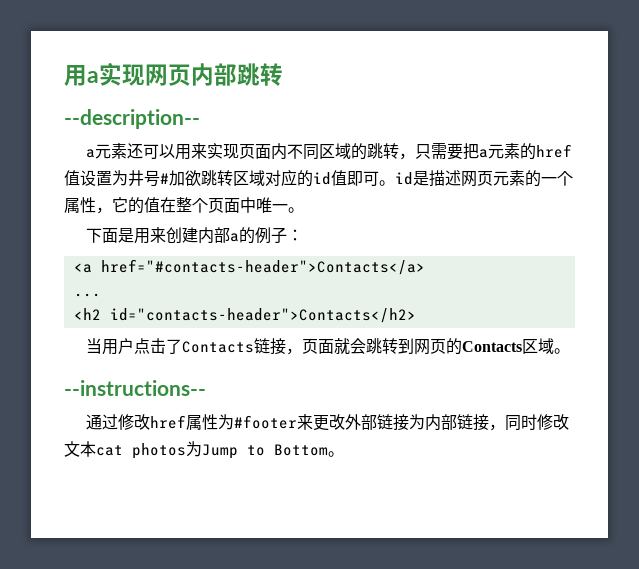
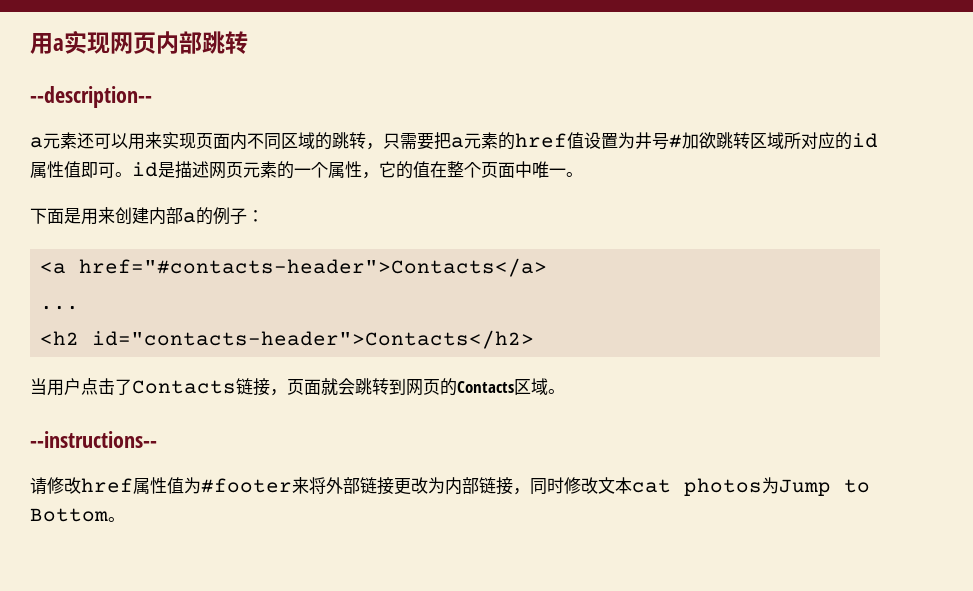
- a元素还可以用来实现页面内不同区域的跳转，只需要把a元素的href值设置为井号#加欲跳转区域对应的id值即可。id是描述网页元素的一个属性，它的值在整个页面中唯一。
+ a元素还可以用来实现页面内不同区域的跳转，只需要把a元素的href值设置为井号#加欲跳转区域所对应的id属性值即可。id是描述网页元素的一个属性，它的值在整个页面中唯一。
- 通过修改href属性为#footer来更改外部链接为内部链接，同时修改文本cat photos为Jump to Bottom。
+ 请修改href属性值为#footer来将外部链接更改为内部链接，同时修改文本cat photos为Jump to Bottom。

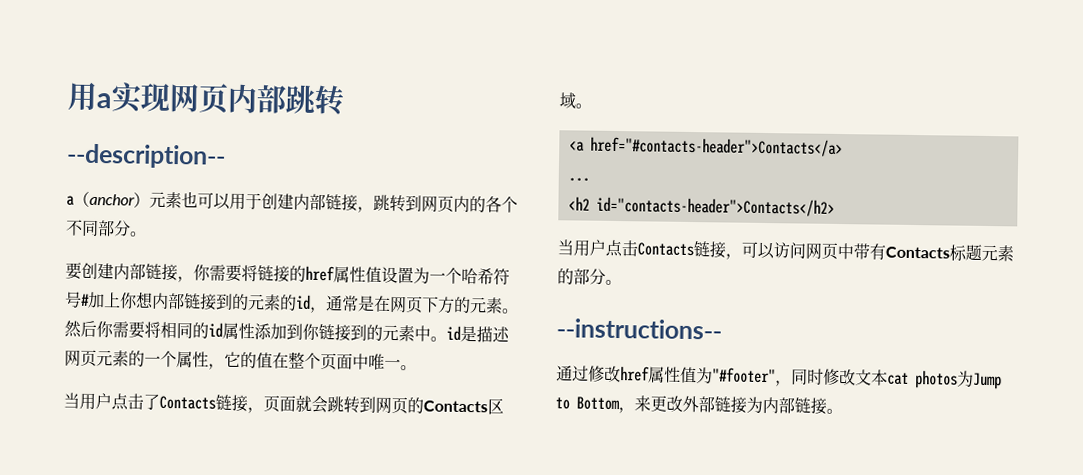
- a元素还可以用来实现页面内不同区域的跳转，只需要把a元素的href值设置为井号#加欲跳转区域所对应的id属性值即可。id是描述网页元素的一个属性，它的值在整个页面中唯一。
+ a（anchor）元素也可以用于创建内部链接，跳转到网页内的各个不同部分。
+ 要创建内部链接，你需要将链接的href属性值设置为一个哈希符号#加上你想内部链接到的元素的id，通常是在网页下方的元素。然后你需要将相同的id属性添加到你链接到的元素中。id是描述网页元素的一个属性，它的值在整个页面中唯一。
- 下面是用来创建内部a的例子：
- <a href="#contacts-header">Contacts</a>
- ...
- <h2 id="contacts-header">Contacts</h2>
+ <a href="#contacts-header">Contacts</a>
+ ...
+ <h2 id="contacts-header">Contacts</h2>
+ 当用户点击Contacts链接，可以访问网页中带有Contacts标题元素的部分。
- 请修改href属性值为#footer来将外部链接更改为内部链接，同时修改文本cat photos为Jump to Bottom。
+ 通过修改href属性值为"#footer"，同时修改文本cat photos为Jump to Bottom，来更改外部链接为内部链接。

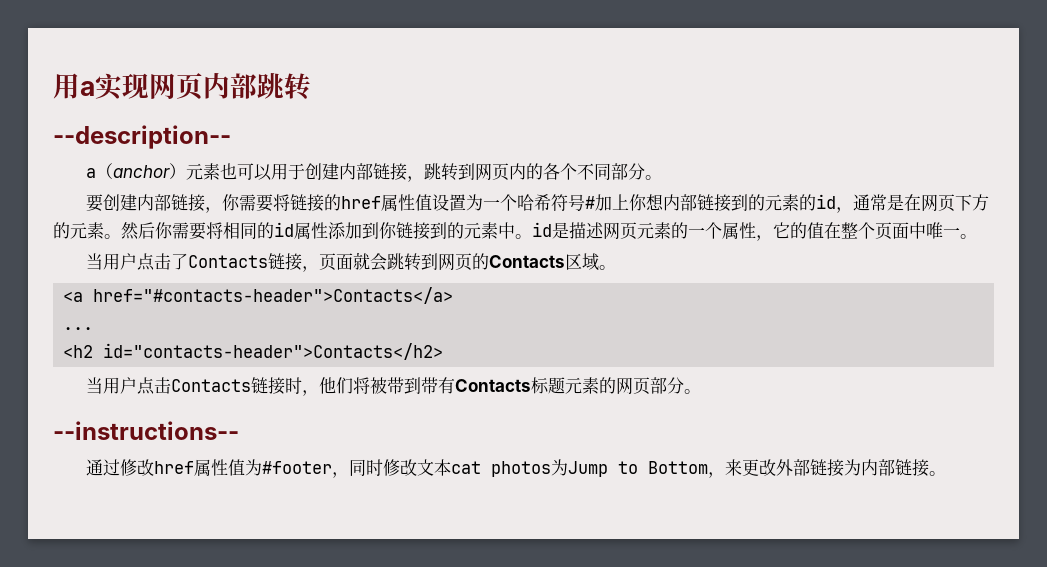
- 当用户点击Contacts链接，可以访问网页中带有Contacts标题元素的部分。
+ 当用户点击Contacts链接时，他们将被带到带有Contacts标题元素的网页部分。
- 通过修改href属性值为"#footer"，同时修改文本cat photos为Jump to Bottom，来更改外部链接为内部链接。
+ 通过修改href属性值为#footer，同时修改文本cat photos为Jump to Bottom，来更改外部链接为内部链接。

